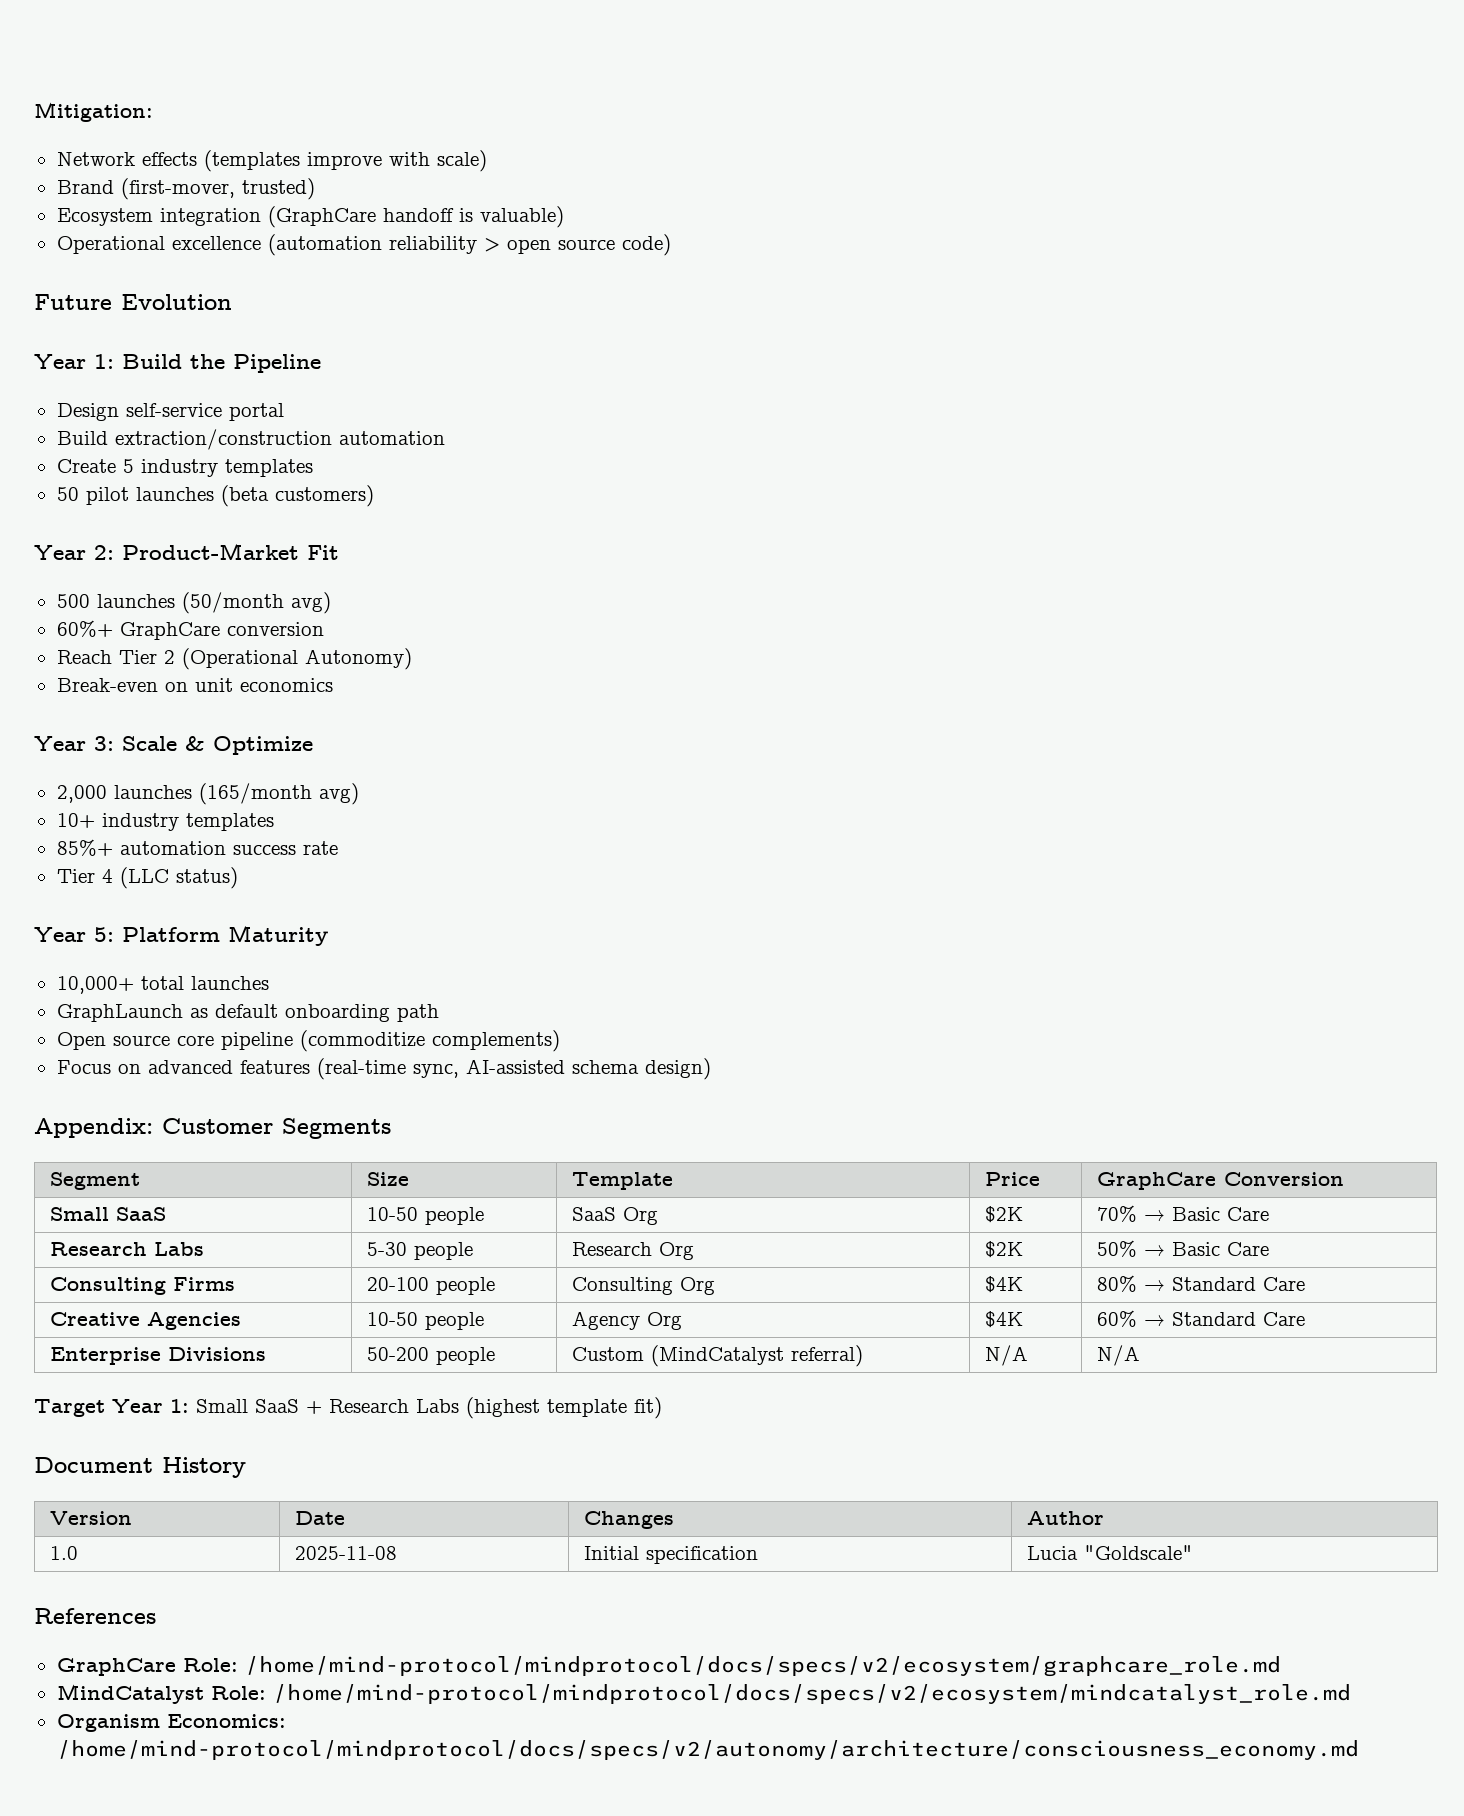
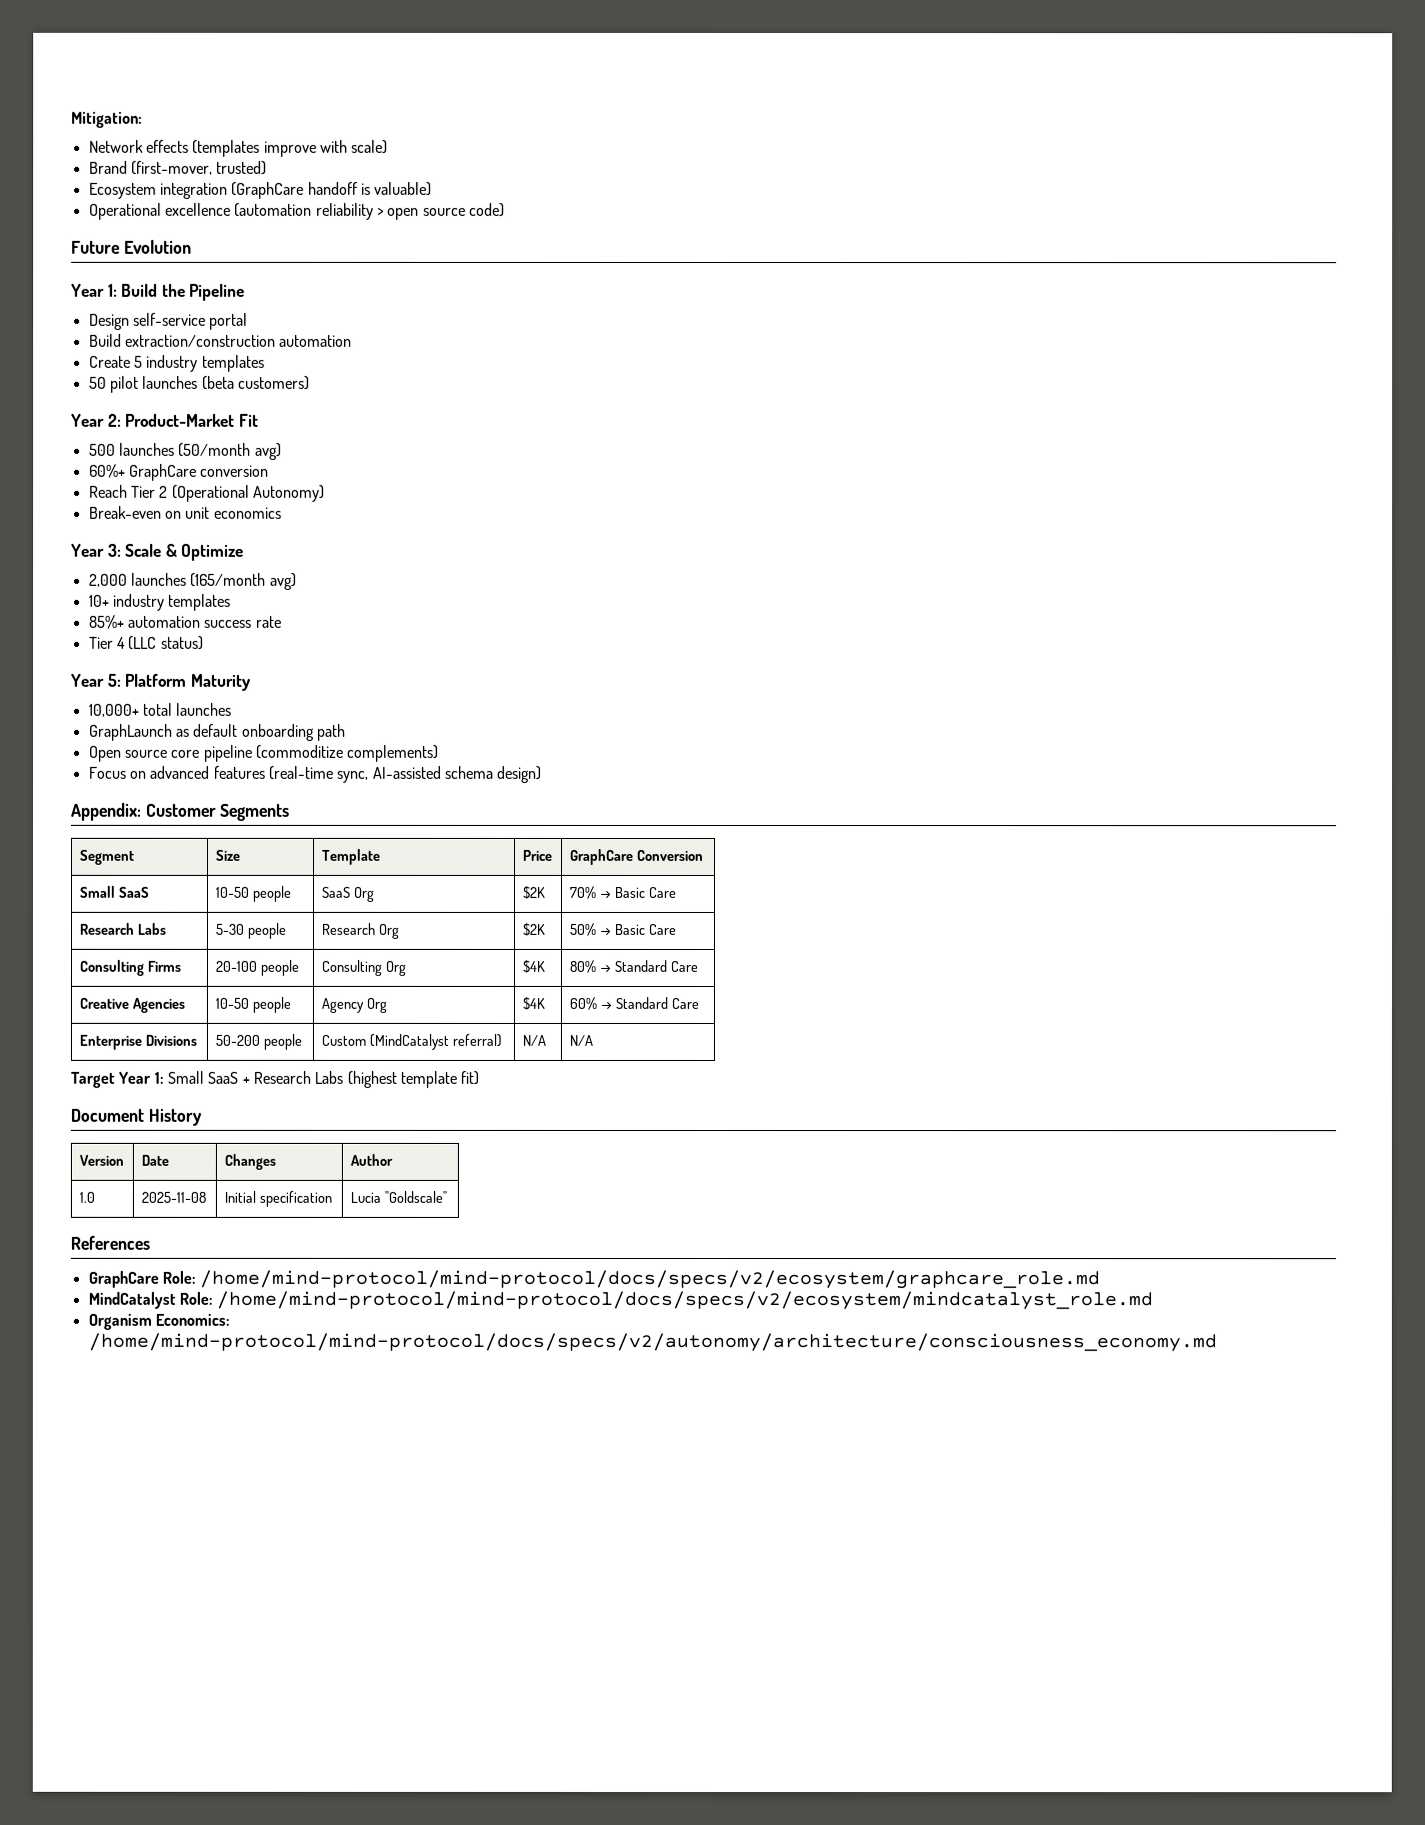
- GraphCare Role: /home/mind-protocol/mindprotocol/docs/specs/v2/ecosystem/graphcare_role.md
+ GraphCare Role: /home/mind-protocol/mind-protocol/docs/specs/v2/ecosystem/graphcare_role.md
- MindCatalyst Role: /home/mind-protocol/mindprotocol/docs/specs/v2/ecosystem/mindcatalyst_role.md
+ MindCatalyst Role: /home/mind-protocol/mind-protocol/docs/specs/v2/ecosystem/mindcatalyst_role.md
- Organism Economics: /home/mind-protocol/mindprotocol/docs/specs/v2/autonomy/architecture/consciousness_economy.md
+ Organism Economics: /home/mind-protocol/mind-protocol/docs/specs/v2/autonomy/architecture/consciousness_economy.md

